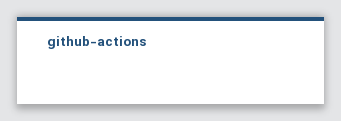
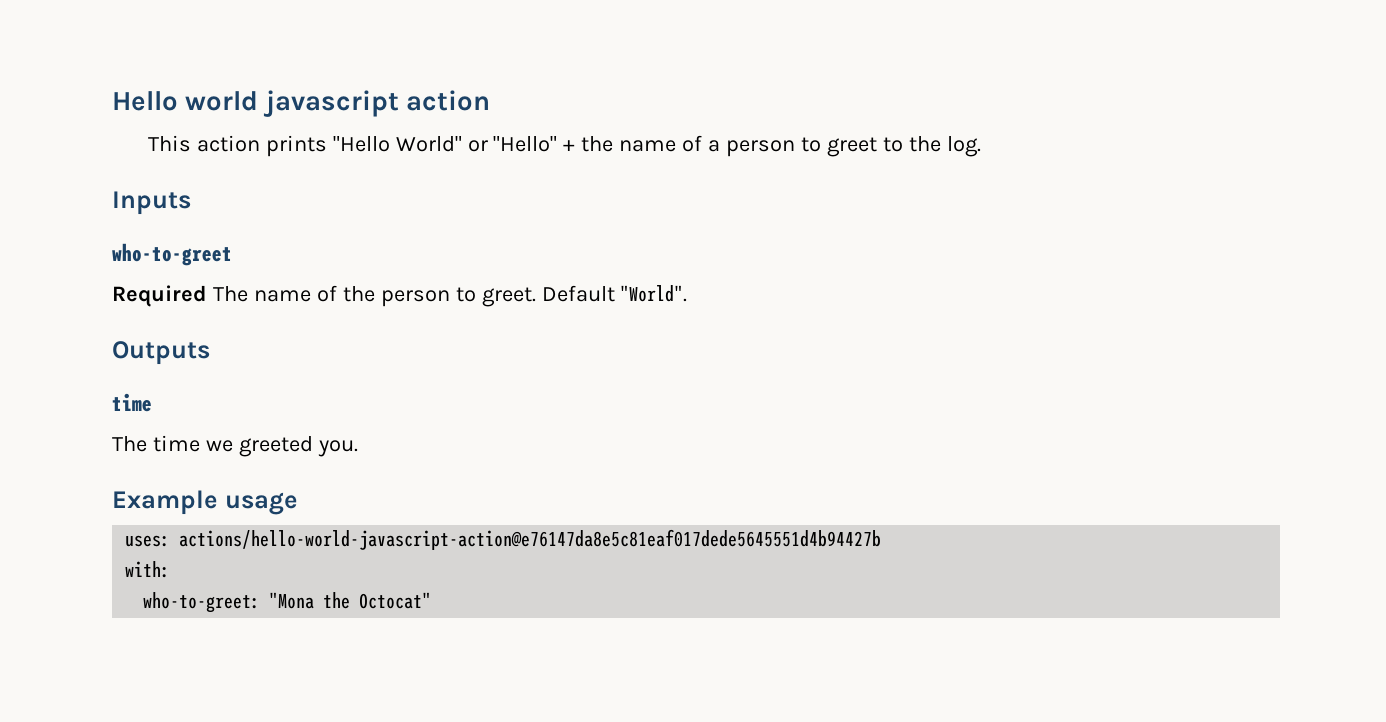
- github-actions
+ Hello world javascript action
+ This action prints "Hello World" or "Hello" + the name of a person to greet to the log.
+ Inputs
+ who-to-greet
+ Required The name of the person to greet. Default "World".
+ Outputs
+ time
+ The time we greeted you.
+ Example usage
+ uses: actions/hello-world-javascript-action@e76147da8e5c81eaf017dede5645551d4b94427b
+ with:
+ who-to-greet: "Mona the Octocat"

